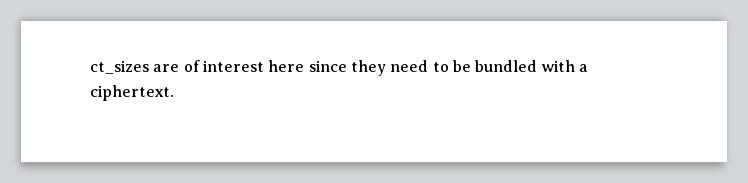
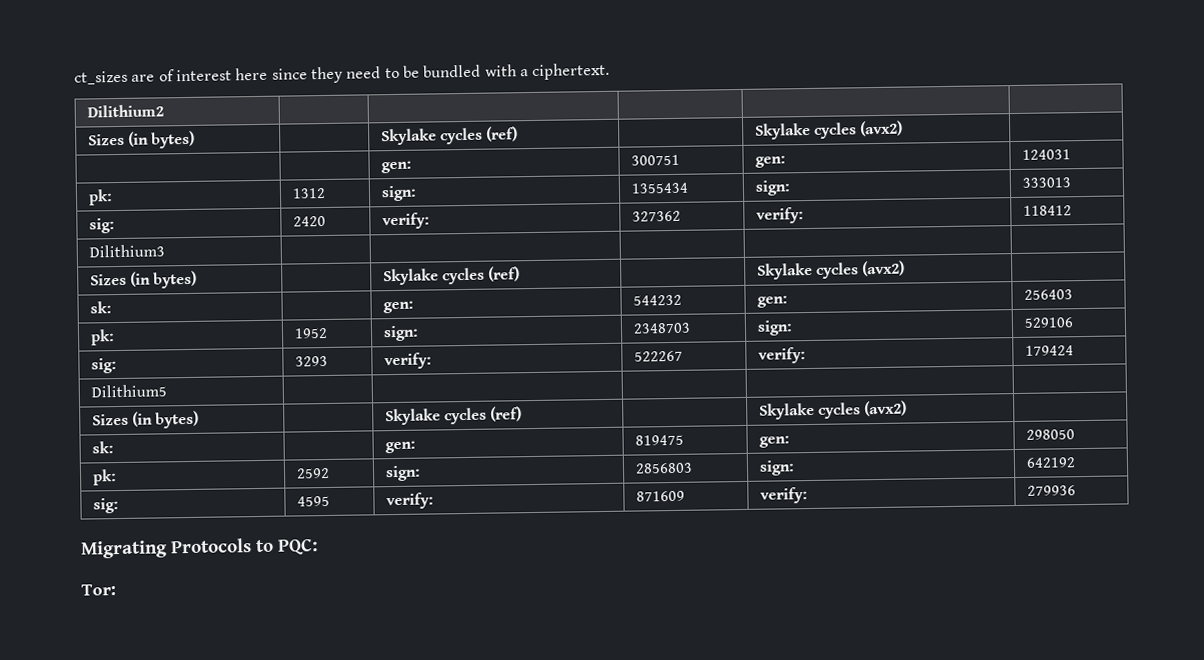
+ Dilithium2 | | | | |
+ Sizes (in bytes) | | Skylake cycles (ref) | | Skylake cycles (avx2) |
+ | | gen: | 300751 | gen: | 124031
+ pk: | 1312 | sign: | 1355434 | sign: | 333013
+ sig: | 2420 | verify: | 327362 | verify: | 118412
+ Dilithium3 | | | | |
+ Sizes (in bytes) | | Skylake cycles (ref) | | Skylake cycles (avx2) |
+ sk: | | gen: | 544232 | gen: | 256403
+ pk: | 1952 | sign: | 2348703 | sign: | 529106
+ sig: | 3293 | verify: | 522267 | verify: | 179424
+ Dilithium5 | | | | |
+ Sizes (in bytes) | | Skylake cycles (ref) | | Skylake cycles (avx2) |
+ sk: | | gen: | 819475 | gen: | 298050
+ pk: | 2592 | sign: | 2856803 | sign: | 642192
+ sig: | 4595 | verify: | 871609 | verify: | 279936
+ Migrating Protocols to PQC:
+ Tor:

